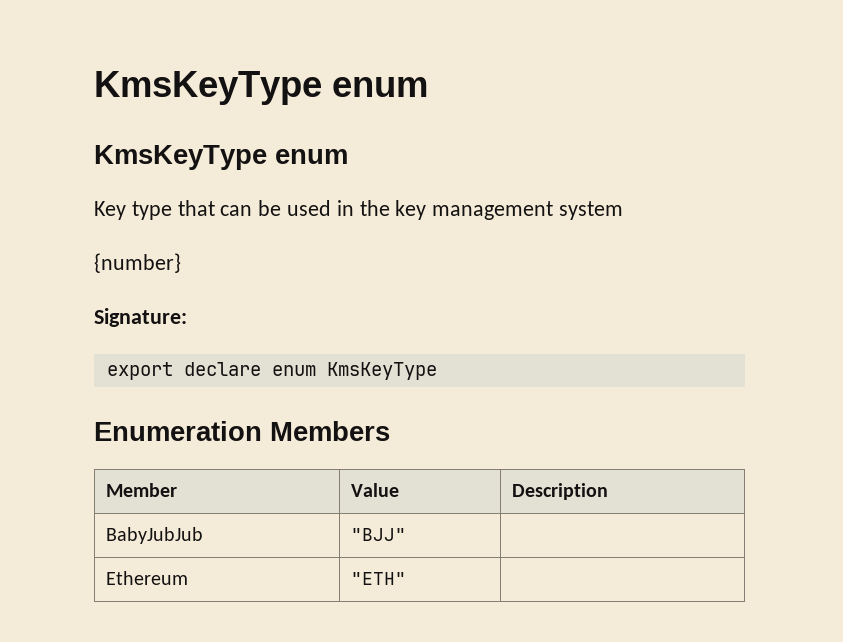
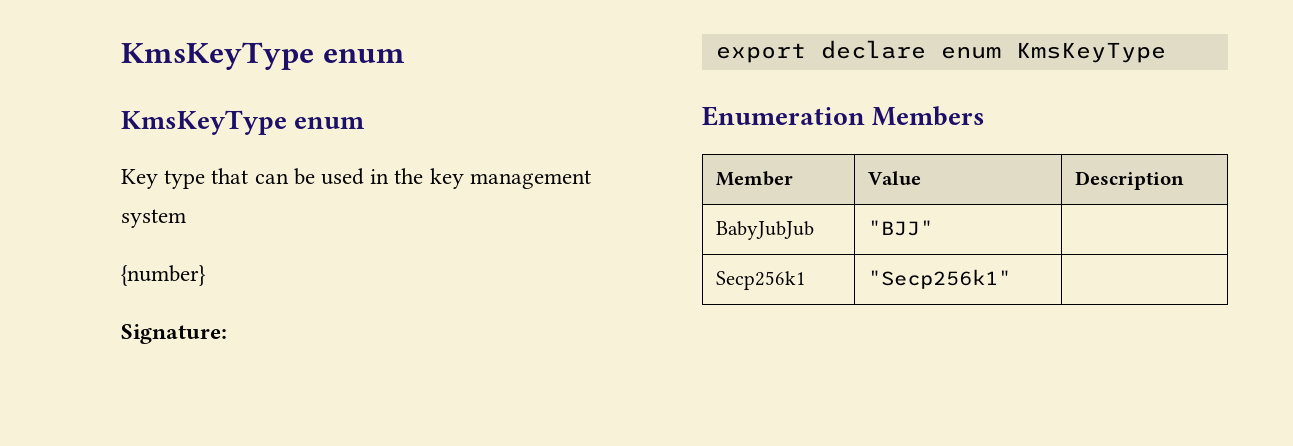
- Ethereum | "ETH" |
+ Secp256k1 | "Secp256k1" |

